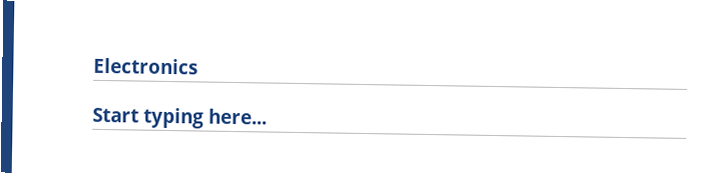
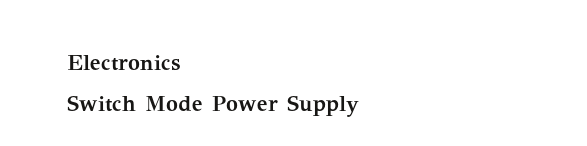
- Start typing here...
+ Switch Mode Power Supply

